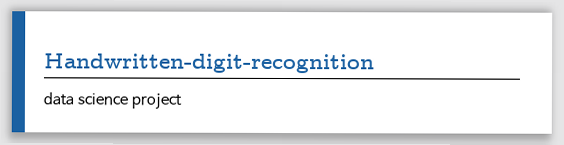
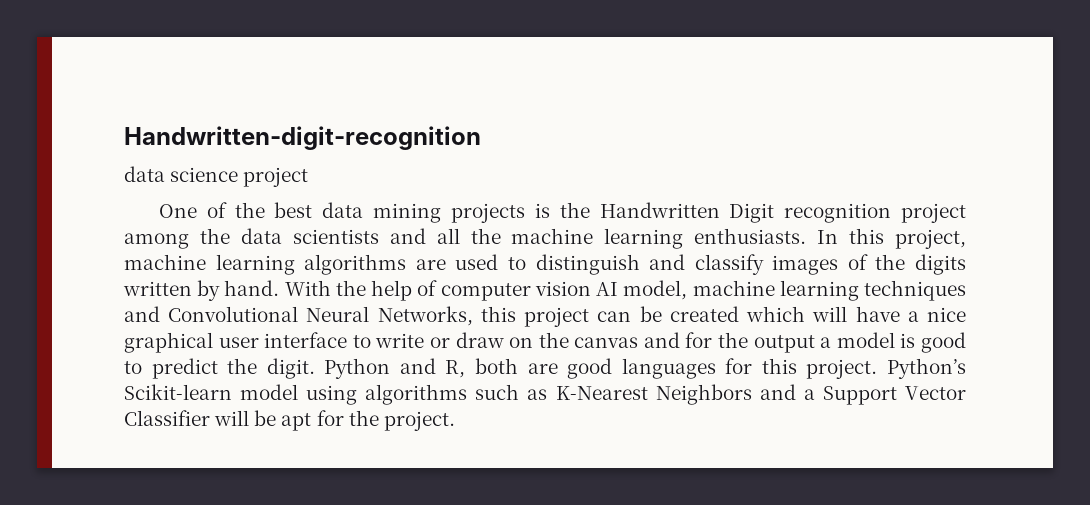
+ One of the best data mining projects is the Handwritten Digit recognition project among the data scientists and all the machine learning enthusiasts. In this project, machine learning algorithms are used to distinguish and classify images of the digits written by hand. With the help of computer vision AI model, machine learning techniques and Convolutional Neural Networks, this project can be created which will have a nice graphical user interface to write or draw on the canvas and for the output a model is good to predict the digit. Python and R, both are good languages for this project. Python’s Scikit-learn model using algorithms such as K-Nearest Neighbors and a Support Vector Classifier will be apt for the project.

